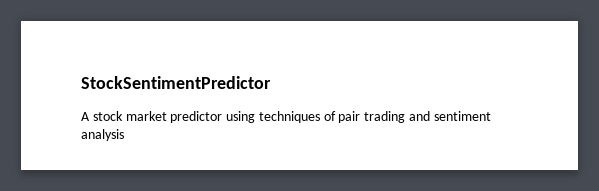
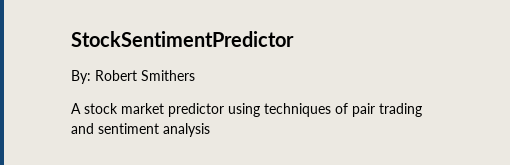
+ By: Robert Smithers

